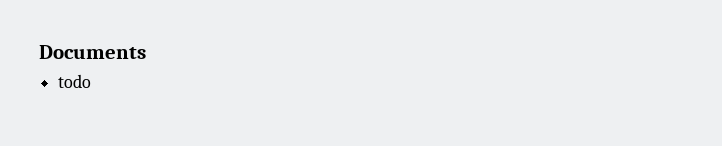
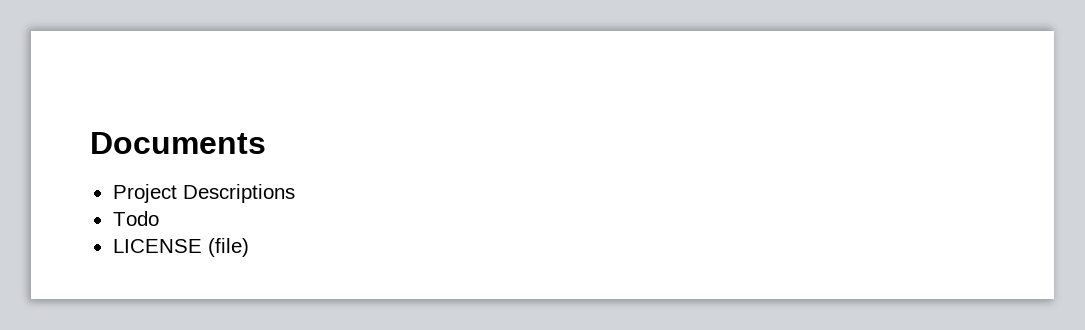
- todo
+ Project Descriptions
+ Todo
+ LICENSE (file)

